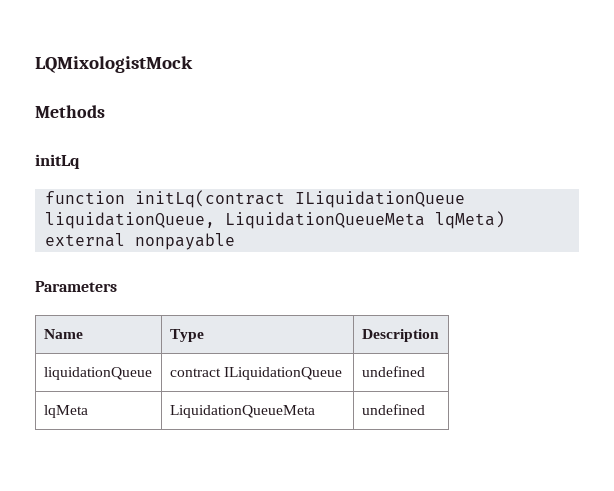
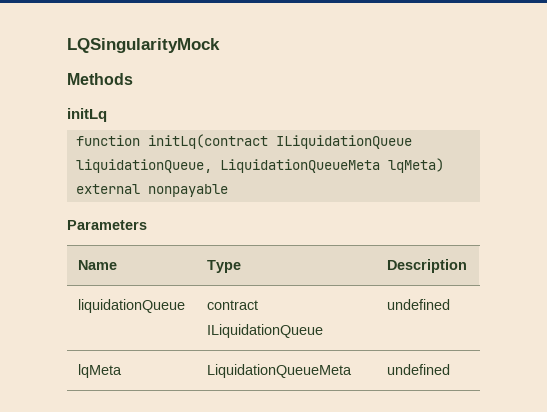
- LQMixologistMock
+ LQSingularityMock

